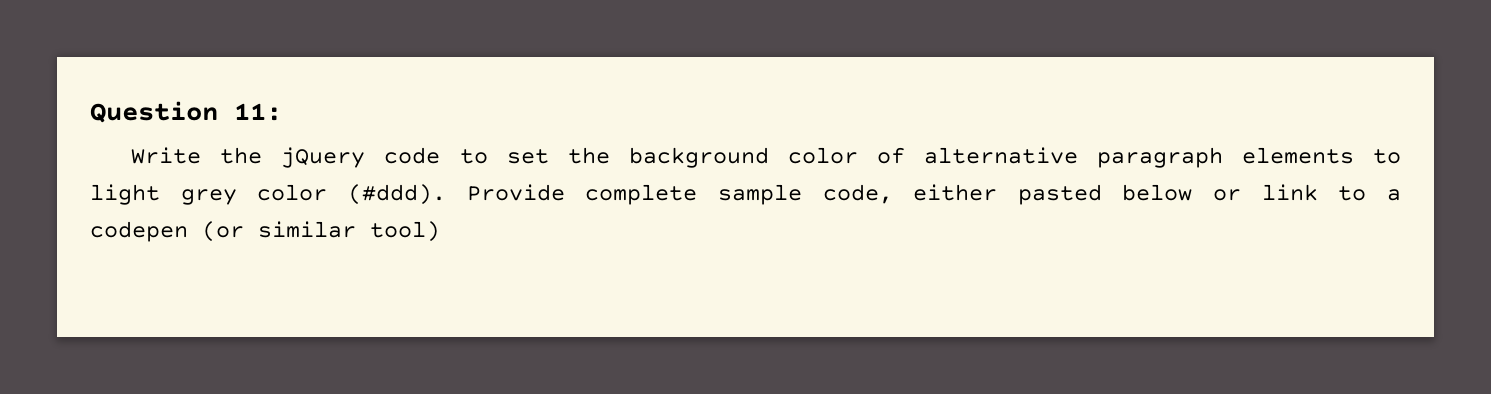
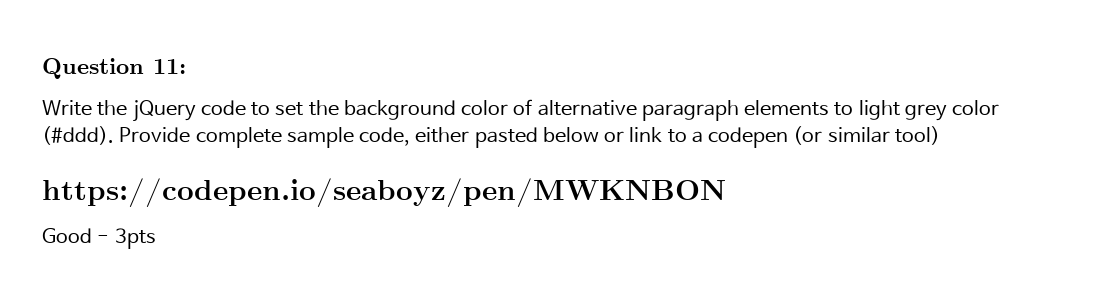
+ https://codepen.io/seaboyz/pen/MWKNBON
+ Good - 3pts

